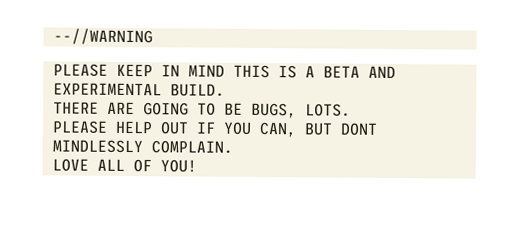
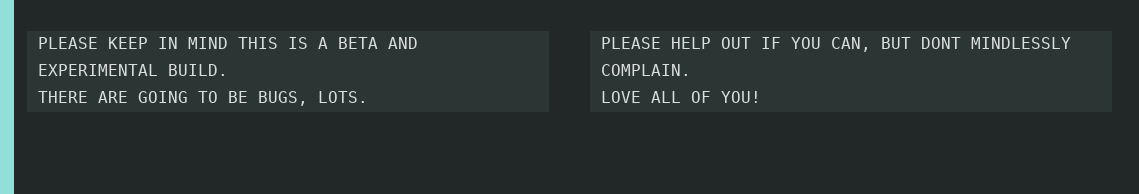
- --//WARNING

